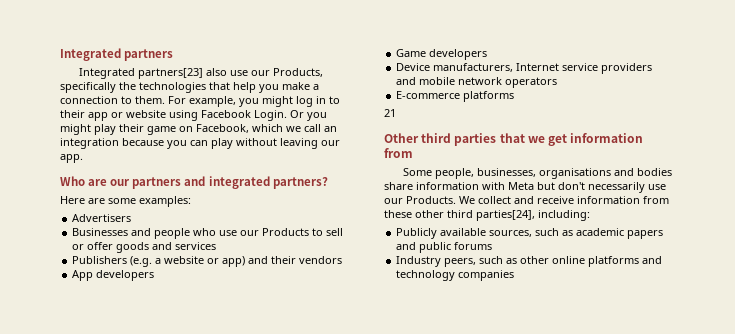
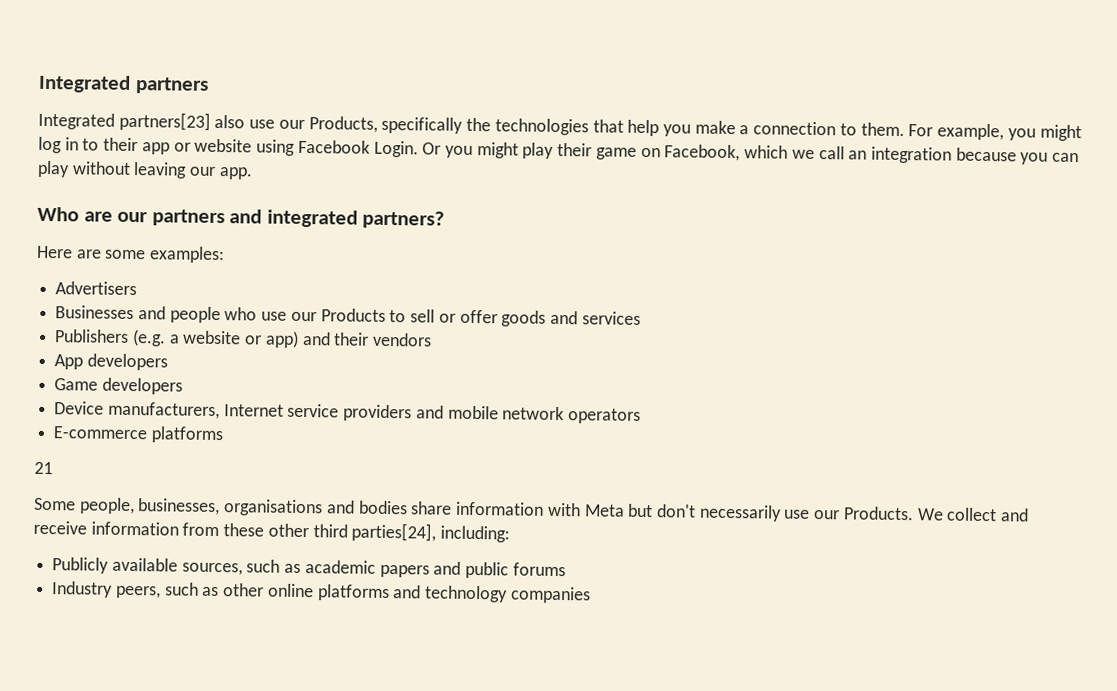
- Other third parties that we get information from

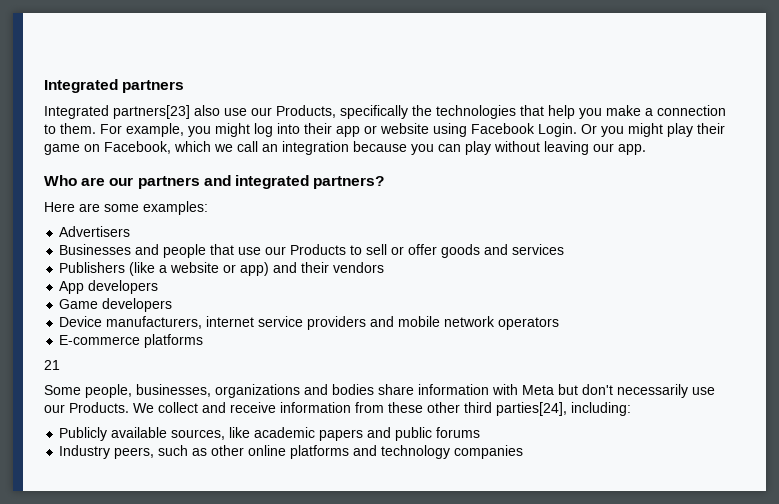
- For example, you might log in to their app or website using Facebook Login.
+ For example, you might log into their app or website using Facebook Login.
- Businesses and people who use our Products to sell or offer goods and services
+ Businesses and people that use our Products to sell or offer goods and services
- Publishers (e.g. a website or app) and their vendors
+ Publishers (like a website or app) and their vendors
- Device manufacturers, Internet service providers and mobile network operators
+ Device manufacturers, internet service providers and mobile network operators
- Some people, businesses, organisations and bodies share information with Meta but don't necessarily use our Products.
+ Some people, businesses, organizations and bodies share information with Meta but don't necessarily use our Products.
- Publicly available sources, such as academic papers and public forums
+ Publicly available sources, like academic papers and public forums

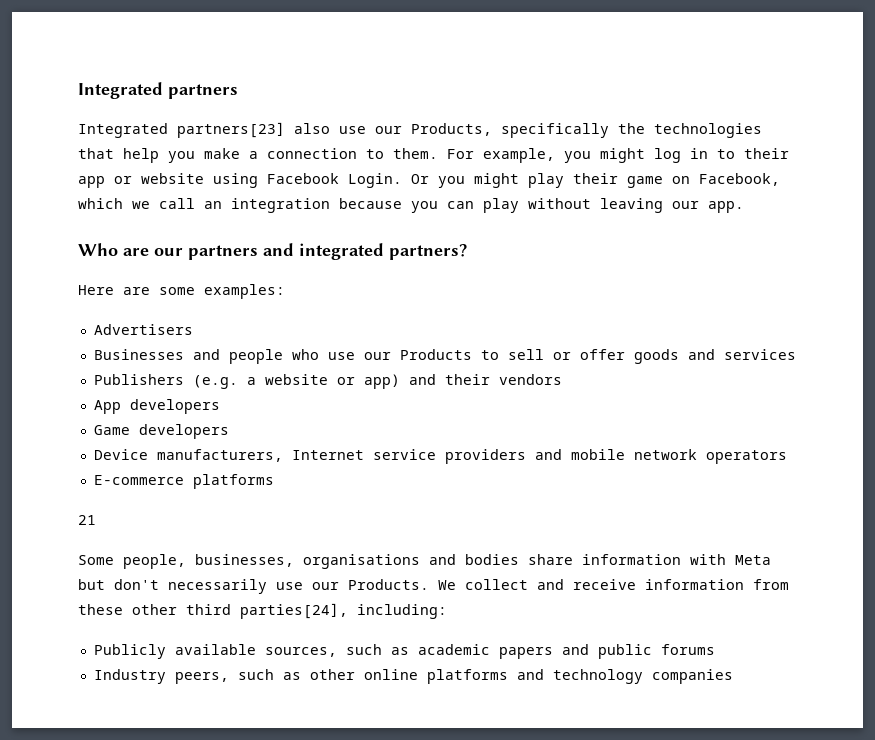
- For example, you might log into their app or website using Facebook Login.
+ For example, you might log in to their app or website using Facebook Login.
- Businesses and people that use our Products to sell or offer goods and services
+ Businesses and people who use our Products to sell or offer goods and services
- Publishers (like a website or app) and their vendors
+ Publishers (e.g. a website or app) and their vendors
- Device manufacturers, internet service providers and mobile network operators
+ Device manufacturers, Internet service providers and mobile network operators
- Some people, businesses, organizations and bodies share information with Meta but don't necessarily use our Products.
+ Some people, businesses, organisations and bodies share information with Meta but don't necessarily use our Products.
- Publicly available sources, like academic papers and public forums
+ Publicly available sources, such as academic papers and public forums

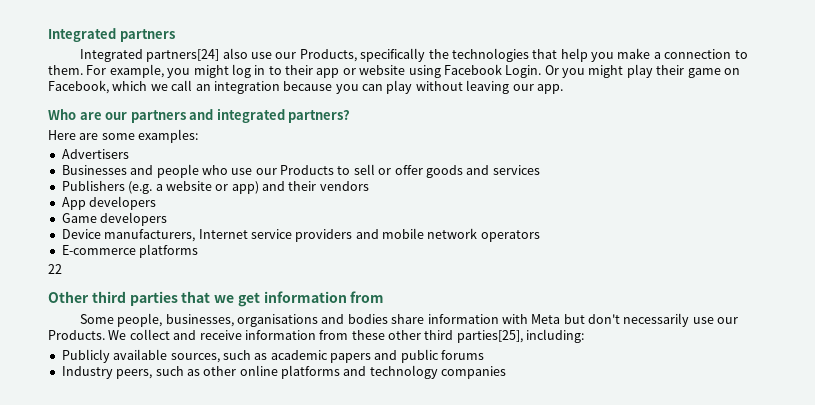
- Integrated partners[23] also use our Products, specifically the technologies that help you make a connection to them.
+ Integrated partners[24] also use our Products, specifically the technologies that help you make a connection to them.
- 21
+ 22
+ Other third parties that we get information from
- We collect and receive information from these other third parties[24], including:
+ We collect and receive information from these other third parties[25], including:

